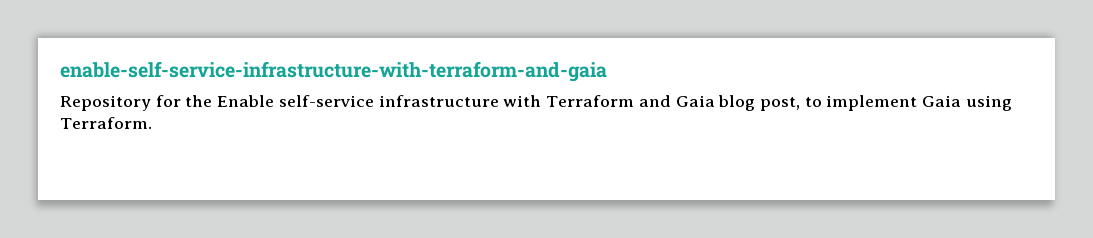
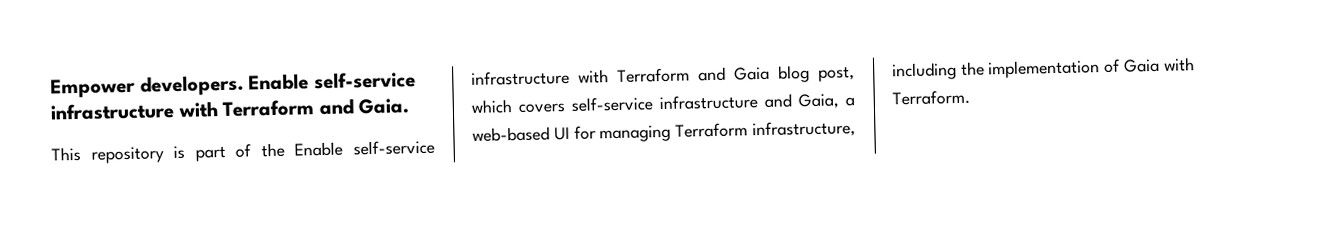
- enable-self-service-infrastructure-with-terraform-and-gaia
- Repository for the Enable self-service infrastructure with Terraform and Gaia blog post, to implement Gaia using Terraform.
+ Empower developers. Enable self-service infrastructure with Terraform and Gaia.
+ This repository is part of the Enable self-service infrastructure with Terraform and Gaia blog post, which covers self-service infrastructure and Gaia, a web-based UI for managing Terraform infrastructure, including the implementation of Gaia with Terraform.

